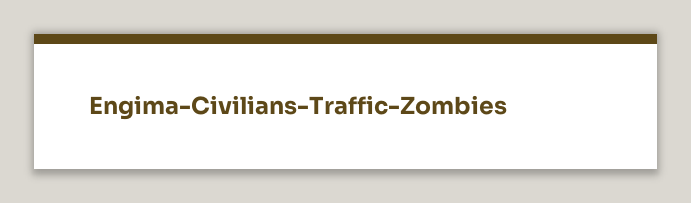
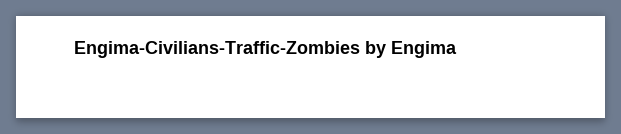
- Engima-Civilians-Traffic-Zombies
+ Engima-Civilians-Traffic-Zombies by Engima

